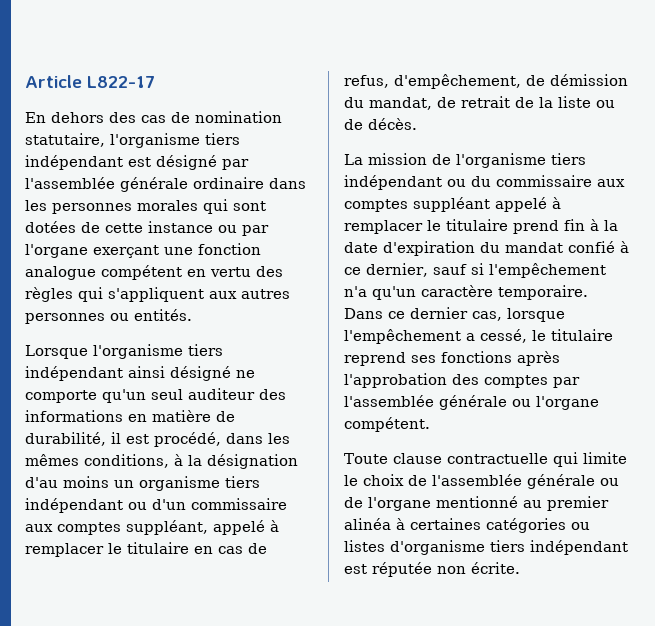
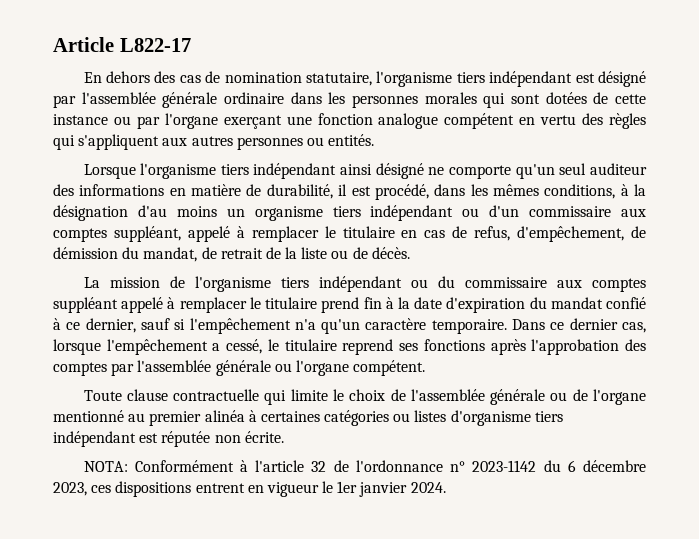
+ NOTA: Conformément à l'article 32 de l'ordonnance n° 2023-1142 du 6 décembre 2023, ces dispositions entrent en vigueur le 1er janvier 2024.

